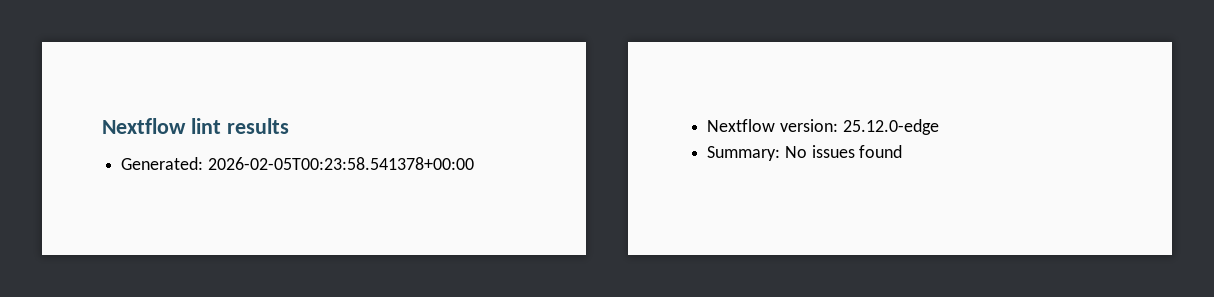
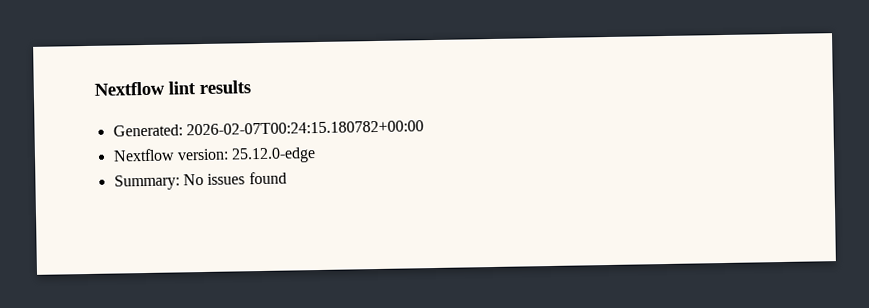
- Generated: 2026-02-05T00:23:58.541378+00:00
+ Generated: 2026-02-07T00:24:15.180782+00:00

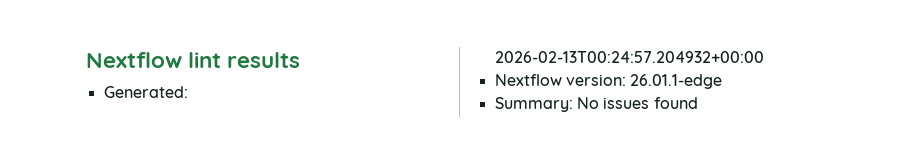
- Generated: 2026-02-07T00:24:15.180782+00:00
+ Generated: 2026-02-13T00:24:57.204932+00:00
- Nextflow version: 25.12.0-edge
+ Nextflow version: 26.01.1-edge

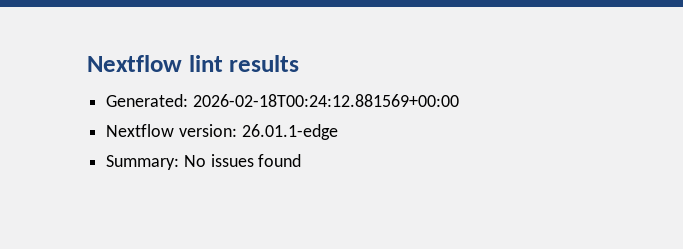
- Generated: 2026-02-13T00:24:57.204932+00:00
+ Generated: 2026-02-18T00:24:12.881569+00:00

